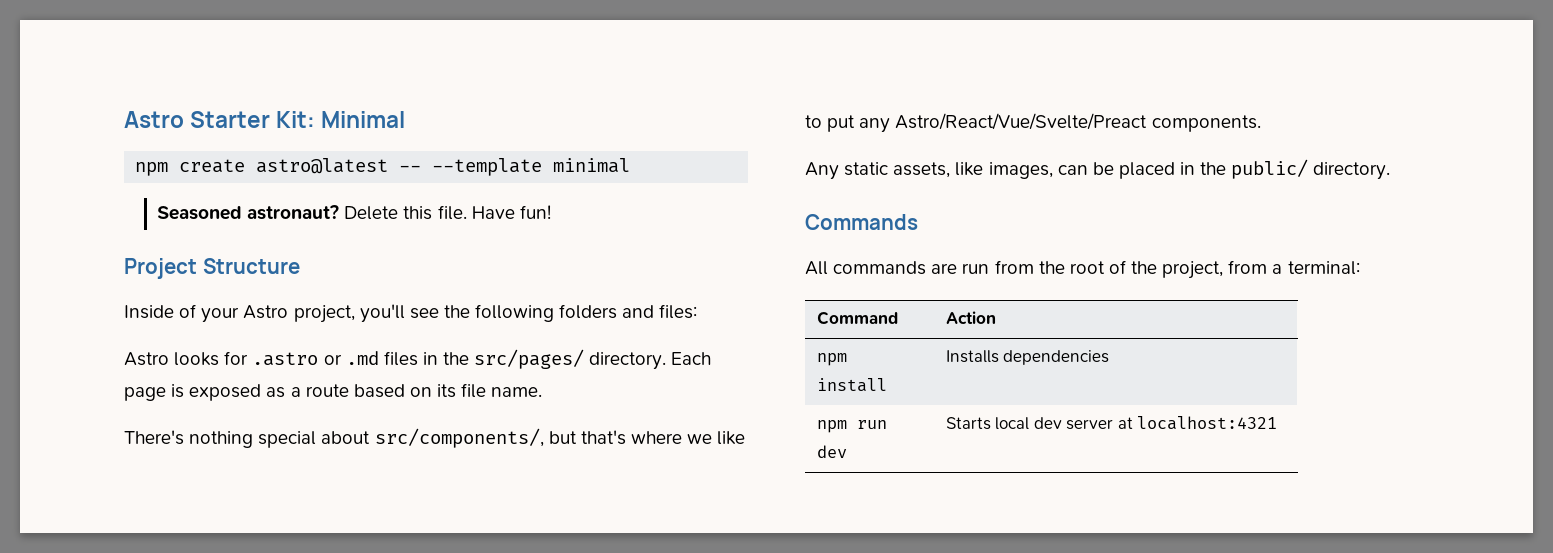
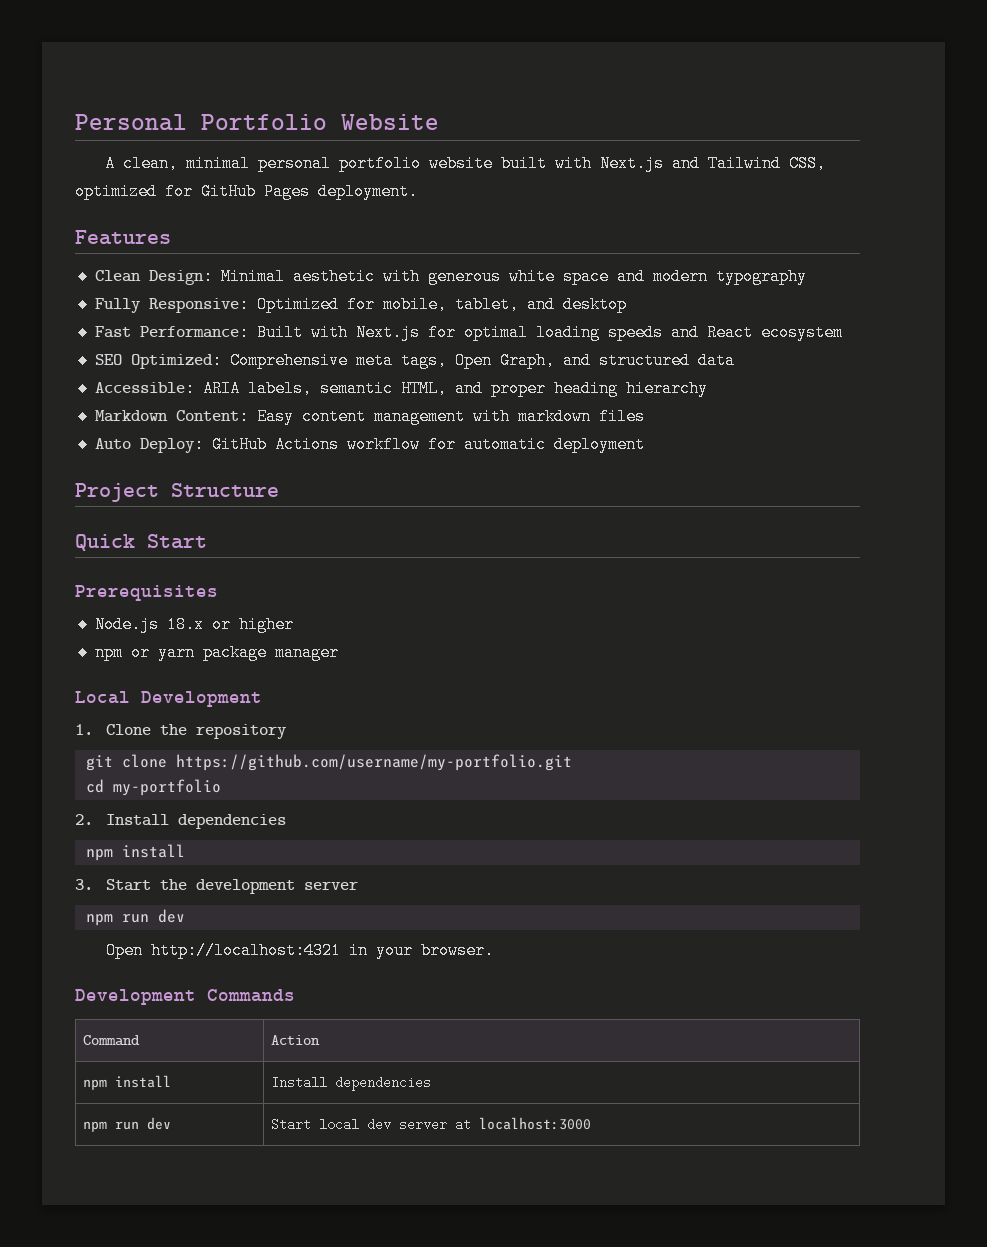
- Astro Starter Kit: Minimal
- npm create astro@latest -- --template minimal
- Seasoned astronaut? Delete this file. Have fun!
+ Personal Portfolio Website
+ A clean, minimal personal portfolio website built with Next.js and Tailwind CSS, optimized for GitHub Pages deployment.
+ Features
+ Clean Design: Minimal aesthetic with generous white space and modern typography
+ Fully Responsive: Optimized for mobile, tablet, and desktop
+ Fast Performance: Built with Next.js for optimal loading speeds and React ecosystem
+ SEO Optimized: Comprehensive meta tags, Open Graph, and structured data
+ Accessible: ARIA labels, semantic HTML, and proper heading hierarchy
+ Markdown Content: Easy content management with markdown files
+ Auto Deploy: GitHub Actions workflow for automatic deployment
  Project Structure
- Inside of your Astro project, you'll see the following folders and files:
- Astro looks for .astro or .md files in the src/pages/ directory. Each page is exposed as a route based on its file name.
- There's nothing special about src/components/, but that's where we like to put any Astro/React/Vue/Svelte/Preact components.
- Any static assets, like images, can be placed in the public/ directory.
- Commands
- All commands are run from the root of the project, from a terminal:
+ Quick Start
+ Prerequisites
+ Node.js 18.x or higher
+ npm or yarn package manager
+ Local Development
+ 1. Clone the repository
+ git clone https://github.com/username/my-portfolio.git
+ cd my-portfolio
+ 2. Install dependencies
+ npm install
+ 3. Start the development server
+ npm run dev
+ Open http://localhost:4321 in your browser.
+ Development Commands
- npm install | Installs dependencies
+ npm install | Install dependencies
- npm run dev | Starts local dev server at localhost:4321
+ npm run dev | Start local dev server at localhost:3000

